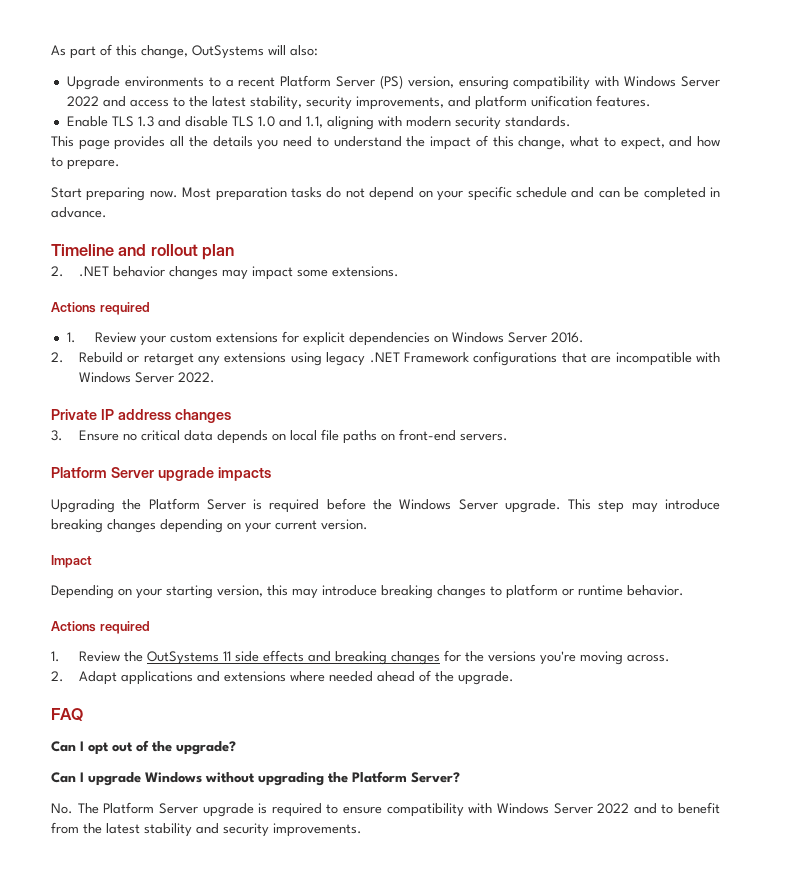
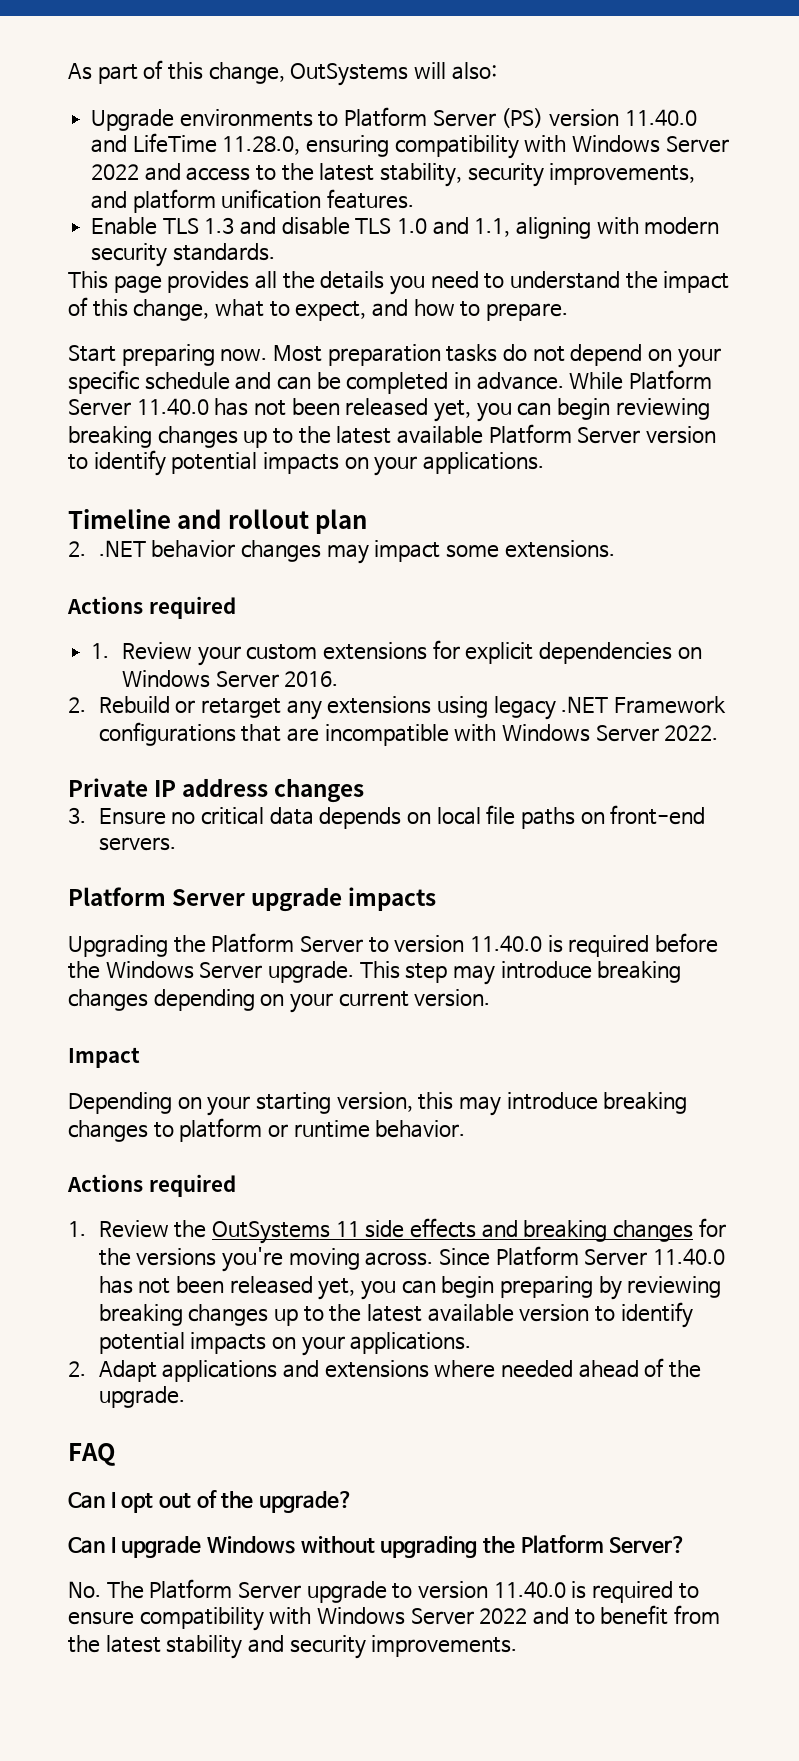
- Upgrade environments to a recent Platform Server (PS) version, ensuring compatibility with Windows Server 2022 and access to the latest stability, security improvements, and platform unification features.
+ Upgrade environments to Platform Server (PS) version 11.40.0 and LifeTime 11.28.0, ensuring compatibility with Windows Server 2022 and access to the latest stability, security improvements, and platform unification features.
+ While Platform Server 11.40.0 has not been released yet, you can begin reviewing breaking changes up to the latest available Platform Server version to identify potential impacts on your applications.
- Upgrading the Platform Server is required before the Windows Server upgrade.
+ Upgrading the Platform Server to version 11.40.0 is required before the Windows Server upgrade.
+ Since Platform Server 11.40.0 has not been released yet, you can begin preparing by reviewing breaking changes up to the latest available version to identify potential impacts on your applications.
- No. The Platform Server upgrade is required to ensure compatibility with Windows Server 2022 and to benefit from the latest stability and security improvements.
+ No. The Platform Server upgrade to version 11.40.0 is required to ensure compatibility with Windows Server 2022 and to benefit from the latest stability and security improvements.

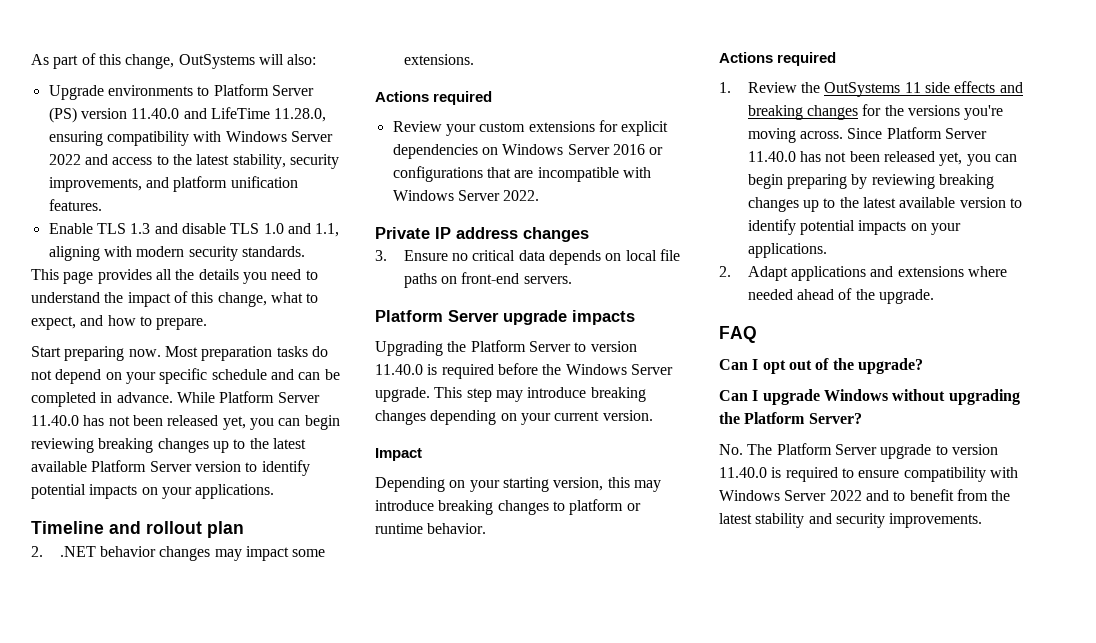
- 1. Review your custom extensions for explicit dependencies on Windows Server 2016.
- 2. Rebuild or retarget any extensions using legacy .NET Framework configurations that are incompatible with Windows Server 2022.
+ Review your custom extensions for explicit dependencies on Windows Server 2016 or configurations that are incompatible with Windows Server 2022.

